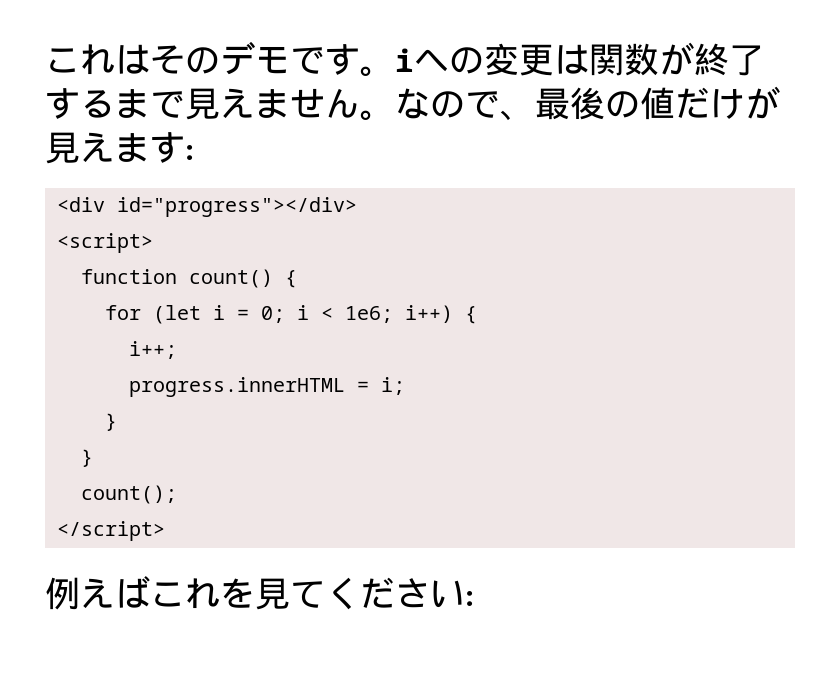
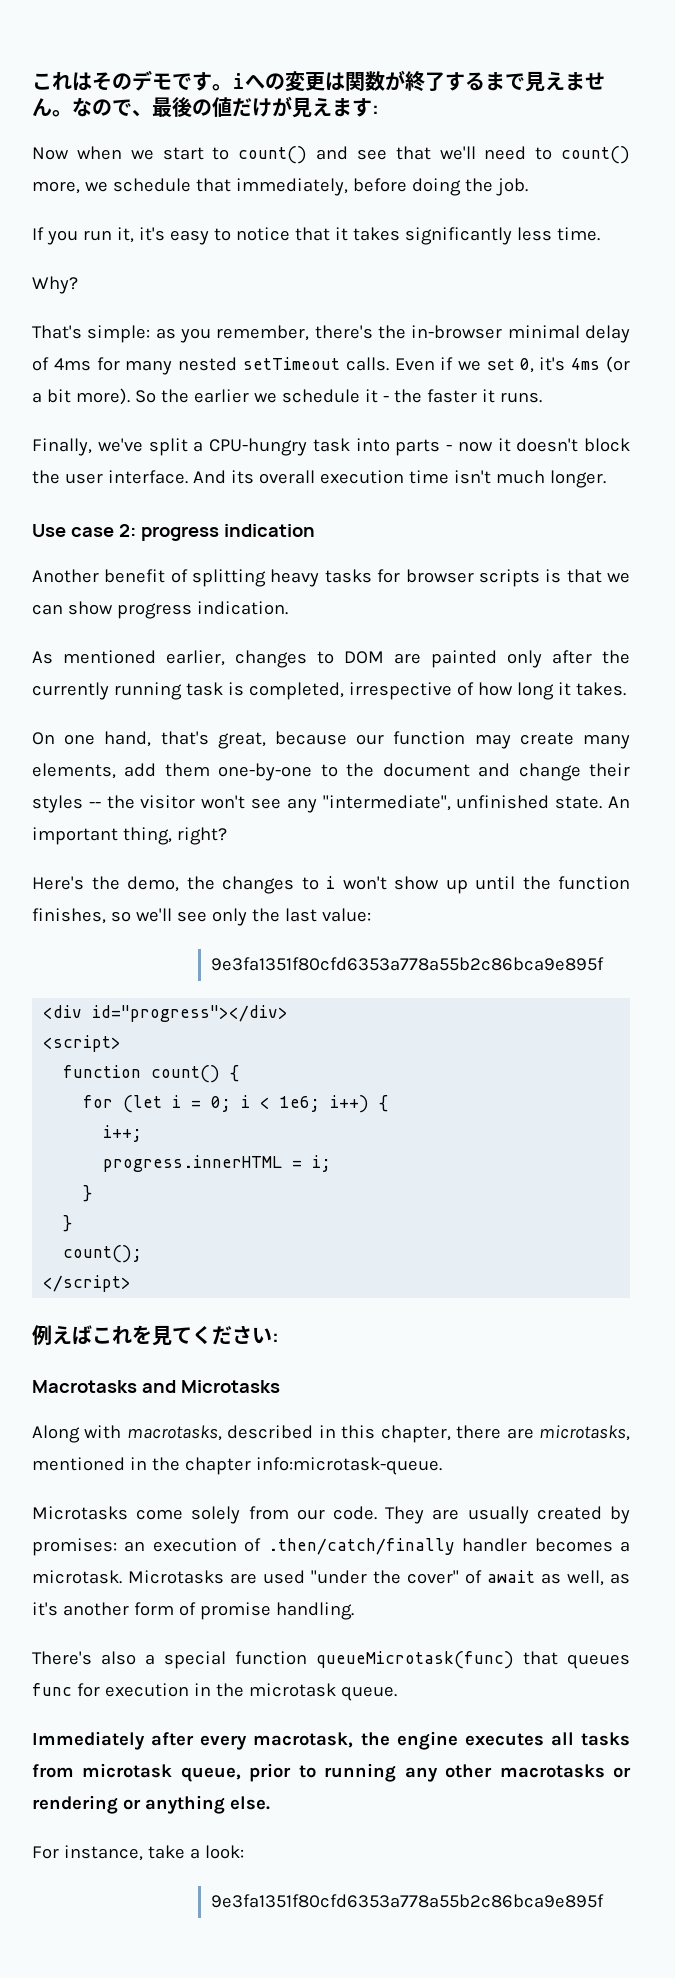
+ Now when we start to count() and see that we'll need to count() more, we schedule that immediately, before doing the job.
+ If you run it, it's easy to notice that it takes significantly less time.
+ Why?
+ That's simple: as you remember, there's the in-browser minimal delay of 4ms for many nested setTimeout calls. Even if we set 0, it's 4ms (or a bit more). So the earlier we schedule it - the faster it runs.
+ Finally, we've split a CPU-hungry task into parts - now it doesn't block the user interface. And its overall execution time isn't much longer.
+ Use case 2: progress indication
+ Another benefit of splitting heavy tasks for browser scripts is that we can show progress indication.
+ As mentioned earlier, changes to DOM are painted only after the currently running task is completed, irrespective of how long it takes.
+ On one hand, that's great, because our function may create many elements, add them one-by-one to the document and change their styles -- the visitor won't see any "intermediate", unfinished state. An important thing, right?
+ Here's the demo, the changes to i won't show up until the function finishes, so we'll see only the last value:
+ 9e3fa1351f80cfd6353a778a55b2c86bca9e895f
+ Macrotasks and Microtasks
+ Along with macrotasks, described in this chapter, there are microtasks, mentioned in the chapter info:microtask-queue.
+ Microtasks come solely from our code. They are usually created by promises: an execution of .then/catch/finally handler becomes a microtask. Microtasks are used "under the cover" of await as well, as it's another form of promise handling.
+ There's also a special function queueMicrotask(func) that queues func for execution in the microtask queue.
+ Immediately after every macrotask, the engine executes all tasks from microtask queue, prior to running any other macrotasks or rendering or anything else.
+ For instance, take a look:
+ 9e3fa1351f80cfd6353a778a55b2c86bca9e895f

